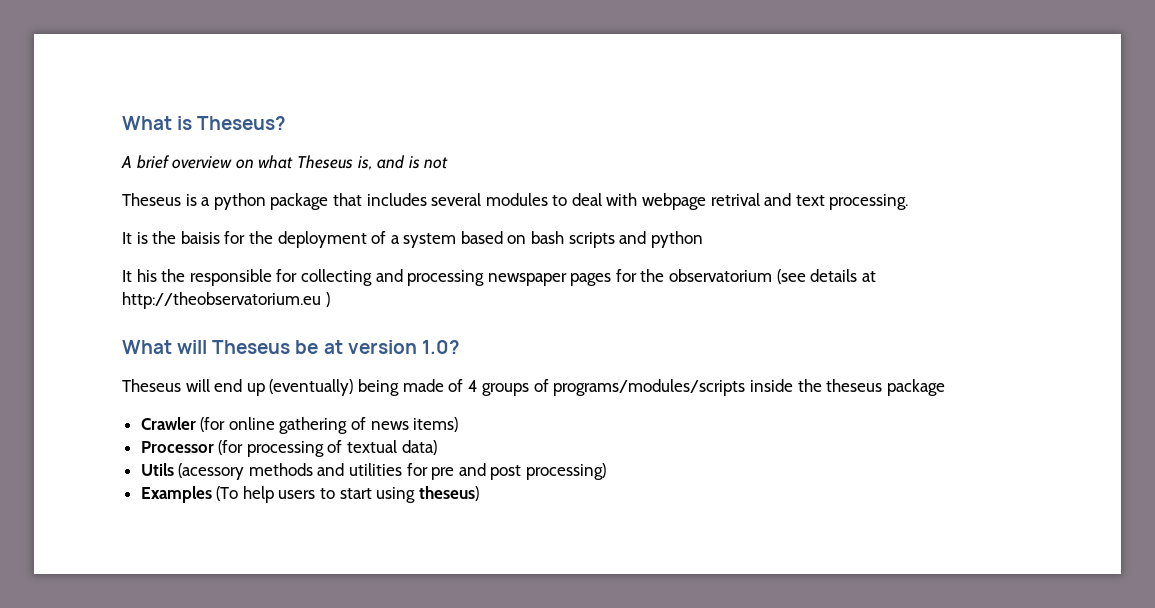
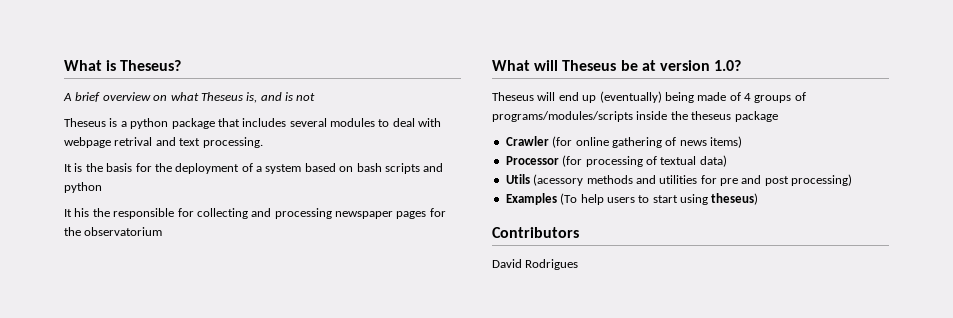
- It is the baisis for the deployment of a system based on bash scripts and python
+ It is the basis for the deployment of a system based on bash scripts and python
- It his the responsible for collecting and processing newspaper pages for the observatorium (see details at http://theobservatorium.eu )
+ It his the responsible for collecting and processing newspaper pages for the observatorium
+ Contributors
+ David Rodrigues

